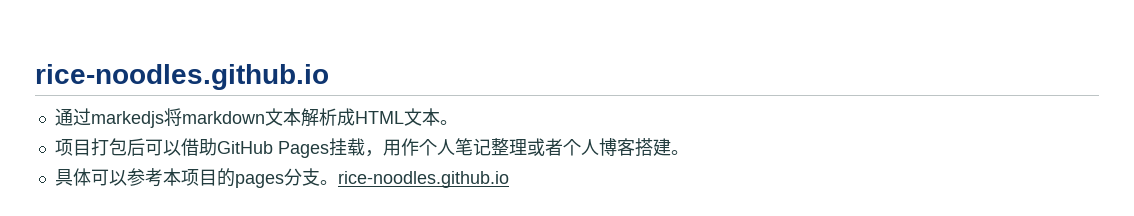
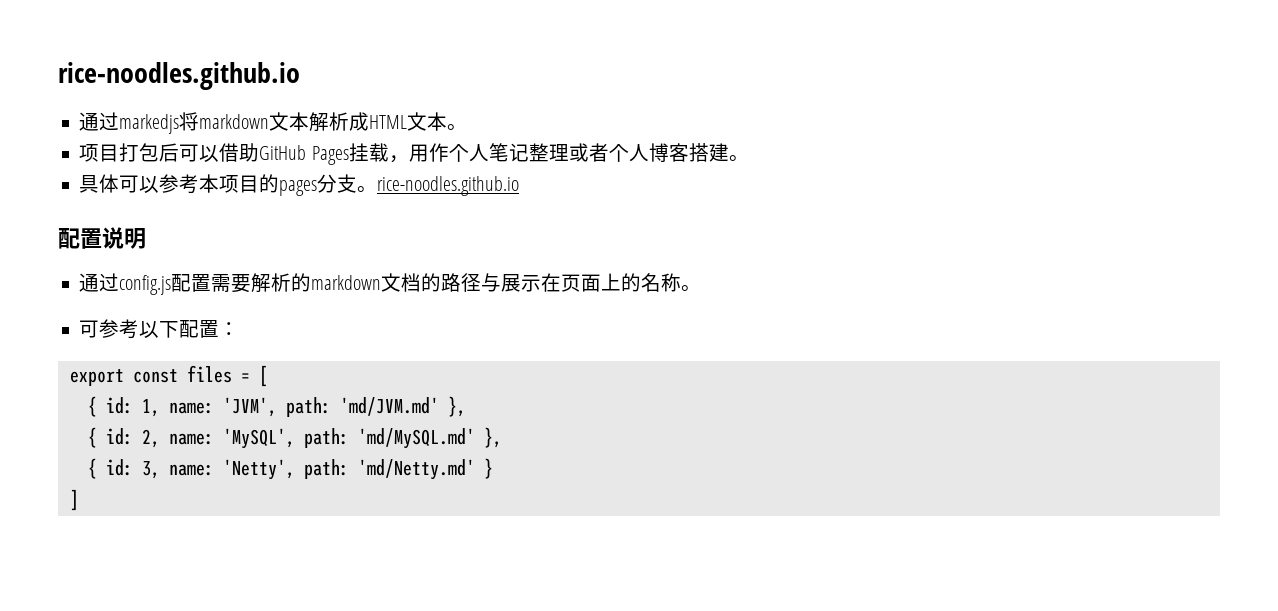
+ 配置说明
+ 通过config.js配置需要解析的markdown文档的路径与展示在页面上的名称。
+ 可参考以下配置：
+ export const files = [
+ { id: 1, name: 'JVM', path: 'md/JVM.md' },
+ { id: 2, name: 'MySQL', path: 'md/MySQL.md' },
+ { id: 3, name: 'Netty', path: 'md/Netty.md' }
+ ]

